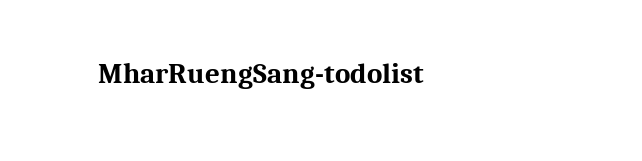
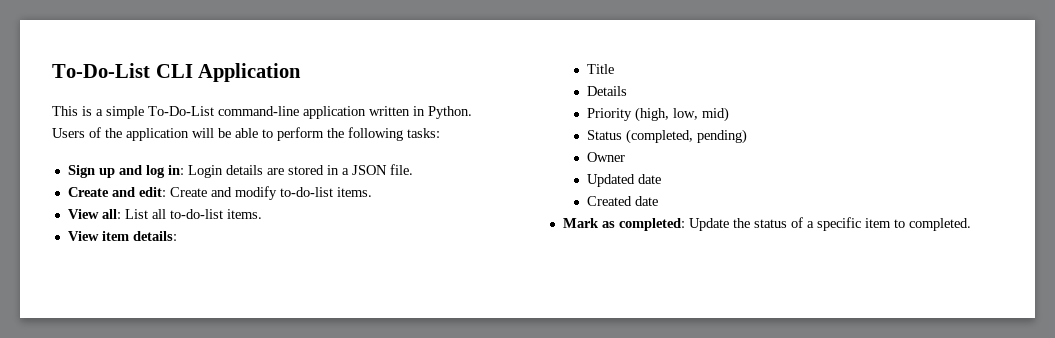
- MharRuengSang-todolist
+ To-Do-List CLI Application
+ This is a simple To-Do-List command-line application written in Python. Users of the application will be able to perform the following tasks:
+ Sign up and log in: Login details are stored in a JSON file.
+ Create and edit: Create and modify to-do-list items.
+ View all: List all to-do-list items.
+ View item details:
+ Title
+ Details
+ Priority (high, low, mid)
+ Status (completed, pending)
+ Owner
+ Updated date
+ Created date
+ Mark as completed: Update the status of a specific item to completed.

